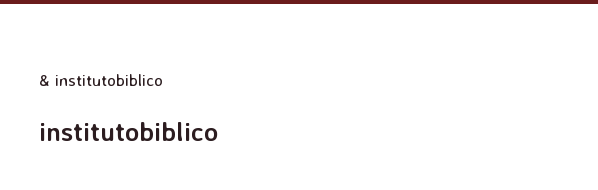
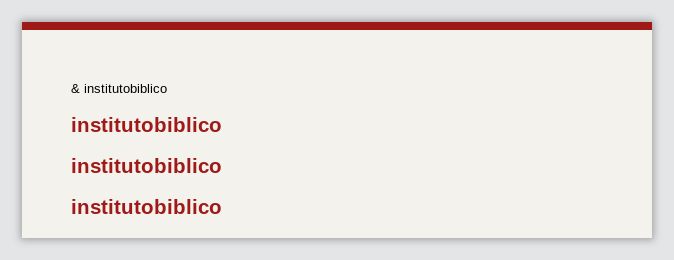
  & institutobiblico
+ institutobiblico
+ institutobiblico

